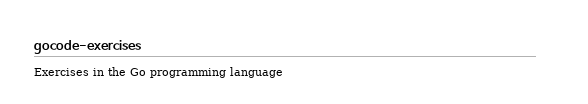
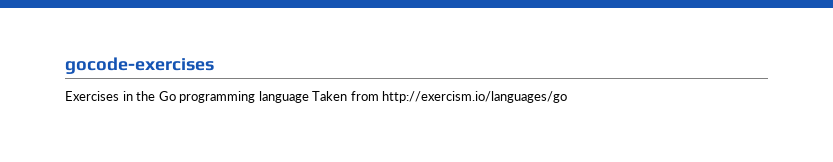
- Exercises in the Go programming language
+ Exercises in the Go programming language Taken from http://exercism.io/languages/go

